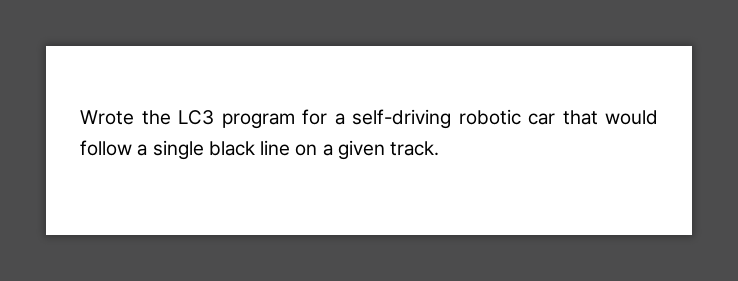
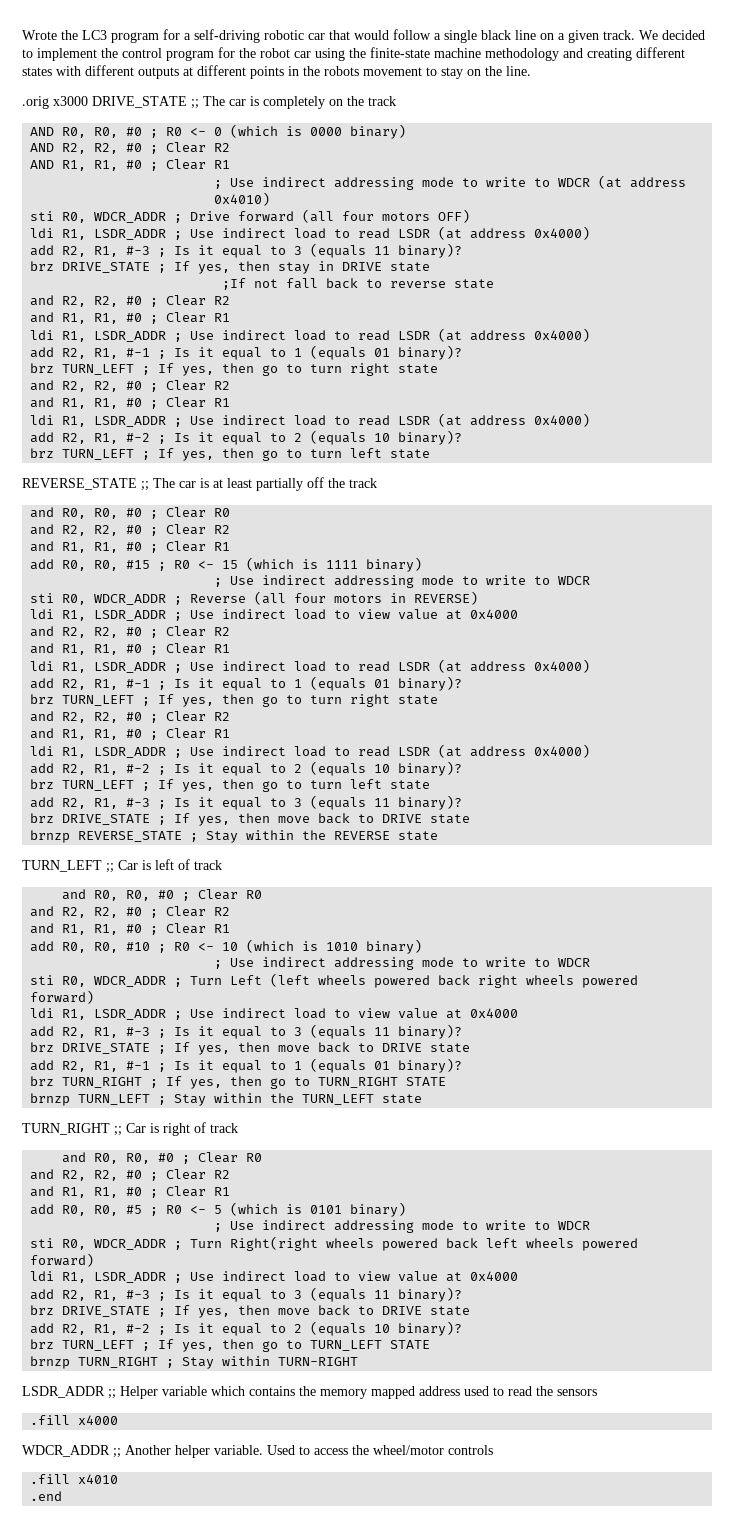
+ We decided to implement the control program for the robot car using the finite-state machine methodology and creating different states with different outputs at different points in the robots movement to stay on the line.
+ .orig x3000 DRIVE_STATE ;; The car is completely on the track
+ AND R0, R0, #0 ; R0 <- 0 (which is 0000 binary)
+ AND R2, R2, #0 ; Clear R2
+ AND R1, R1, #0 ; Clear R1
+ ; Use indirect addressing mode to write to WDCR (at address 0x4010)
+ sti R0, WDCR_ADDR ; Drive forward (all four motors OFF)
+ ldi R1, LSDR_ADDR ; Use indirect load to read LSDR (at address 0x4000)
+ add R2, R1, #-3 ; Is it equal to 3 (equals 11 binary)?
+ brz DRIVE_STATE ; If yes, then stay in DRIVE state
+ ;If not fall back to reverse state
+ and R2, R2, #0 ; Clear R2
+ and R1, R1, #0 ; Clear R1
+ ldi R1, LSDR_ADDR ; Use indirect load to read LSDR (at address 0x4000)
+ add R2, R1, #-1 ; Is it equal to 1 (equals 01 binary)?
+ brz TURN_LEFT ; If yes, then go to turn right state
+ and R2, R2, #0 ; Clear R2
+ and R1, R1, #0 ; Clear R1
+ ldi R1, LSDR_ADDR ; Use indirect load to read LSDR (at address 0x4000)
+ add R2, R1, #-2 ; Is it equal to 2 (equals 10 binary)?
+ brz TURN_LEFT ; If yes, then go to turn left state
+ REVERSE_STATE ;; The car is at least partially off the track
+ and R0, R0, #0 ; Clear R0
+ and R2, R2, #0 ; Clear R2
+ and R1, R1, #0 ; Clear R1
+ add R0, R0, #15 ; R0 <- 15 (which is 1111 binary)
+ ; Use indirect addressing mode to write to WDCR
+ sti R0, WDCR_ADDR ; Reverse (all four motors in REVERSE)
+ ldi R1, LSDR_ADDR ; Use indirect load to view value at 0x4000
+ and R2, R2, #0 ; Clear R2
+ and R1, R1, #0 ; Clear R1
+ ldi R1, LSDR_ADDR ; Use indirect load to read LSDR (at address 0x4000)
+ add R2, R1, #-1 ; Is it equal to 1 (equals 01 binary)?
+ brz TURN_LEFT ; If yes, then go to turn right state
+ and R2, R2, #0 ; Clear R2
+ and R1, R1, #0 ; Clear R1
+ ldi R1, LSDR_ADDR ; Use indirect load to read LSDR (at address 0x4000)
+ add R2, R1, #-2 ; Is it equal to 2 (equals 10 binary)?
+ brz TURN_LEFT ; If yes, then go to turn left state
+ add R2, R1, #-3 ; Is it equal to 3 (equals 11 binary)?
+ brz DRIVE_STATE ; If yes, then move back to DRIVE state
+ brnzp REVERSE_STATE ; Stay within the REVERSE state
+ TURN_LEFT ;; Car is left of track
+ and R0, R0, #0 ; Clear R0
+ and R2, R2, #0 ; Clear R2
+ and R1, R1, #0 ; Clear R1
+ add R0, R0, #10 ; R0 <- 10 (which is 1010 binary)
+ ; Use indirect addressing mode to write to WDCR
+ sti R0, WDCR_ADDR ; Turn Left (left wheels powered back right wheels powered forward)
+ ldi R1, LSDR_ADDR ; Use indirect load to view value at 0x4000
+ add R2, R1, #-3 ; Is it equal to 3 (equals 11 binary)?
+ brz DRIVE_STATE ; If yes, then move back to DRIVE state
+ add R2, R1, #-1 ; Is it equal to 1 (equals 01 binary)?
+ brz TURN_RIGHT ; If yes, then go to TURN_RIGHT STATE
+ brnzp TURN_LEFT ; Stay within the TURN_LEFT state
+ TURN_RIGHT ;; Car is right of track
+ and R0, R0, #0 ; Clear R0
+ and R2, R2, #0 ; Clear R2
+ and R1, R1, #0 ; Clear R1
+ add R0, R0, #5 ; R0 <- 5 (which is 0101 binary)
+ ; Use indirect addressing mode to write to WDCR
+ sti R0, WDCR_ADDR ; Turn Right(right wheels powered back left wheels powered forward)
+ ldi R1, LSDR_ADDR ; Use indirect load to view value at 0x4000
+ add R2, R1, #-3 ; Is it equal to 3 (equals 11 binary)?
+ brz DRIVE_STATE ; If yes, then move back to DRIVE state
+ add R2, R1, #-2 ; Is it equal to 2 (equals 10 binary)?
+ brz TURN_LEFT ; If yes, then go to TURN_LEFT STATE
+ brnzp TURN_RIGHT ; Stay within TURN-RIGHT
+ LSDR_ADDR ;; Helper variable which contains the memory mapped address used to read the sensors
+ .fill x4000
+ WDCR_ADDR ;; Another helper variable. Used to access the wheel/motor controls
+ .fill x4010
+ .end

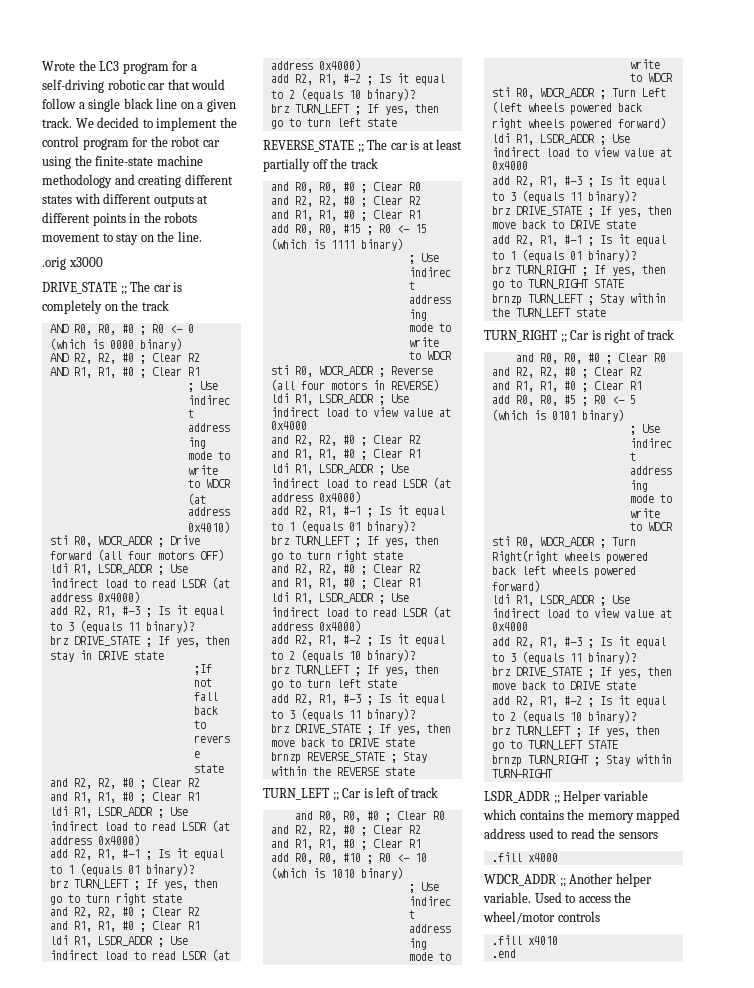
- .orig x3000 DRIVE_STATE ;; The car is completely on the track
+ .orig x3000
+ DRIVE_STATE ;; The car is completely on the track

